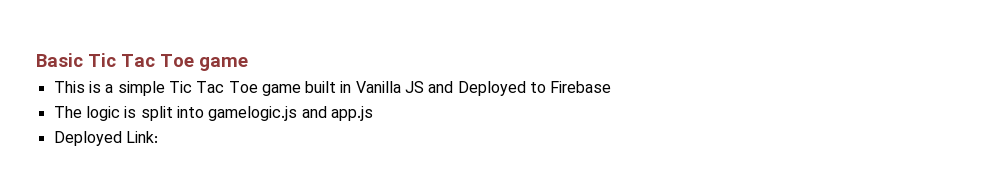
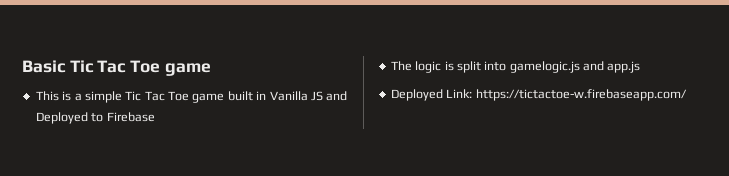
- Deployed Link:
+ Deployed Link: https://tictactoe-w.firebaseapp.com/

